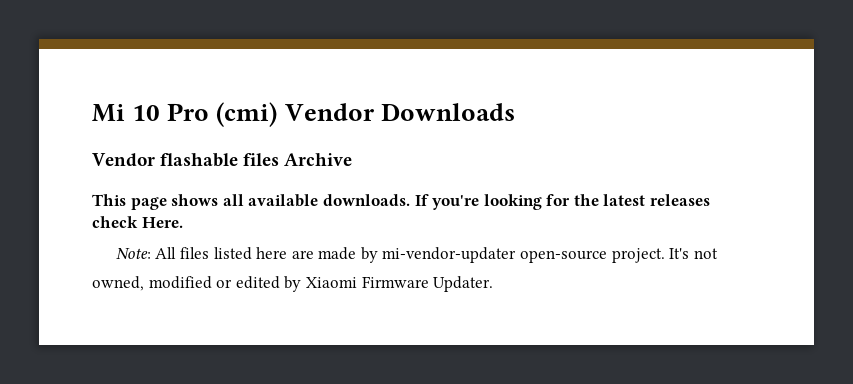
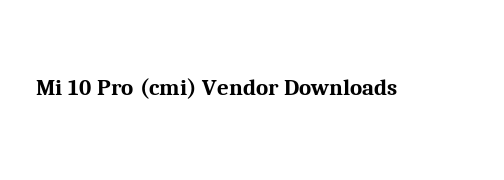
- Vendor flashable files Archive
- This page shows all available downloads. If you're looking for the latest releases check Here.
- Note: All files listed here are made by mi-vendor-updater open-source project. It's not owned, modified or edited by Xiaomi Firmware Updater.

